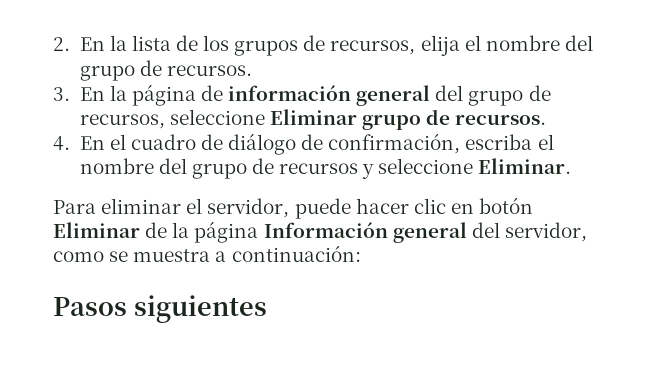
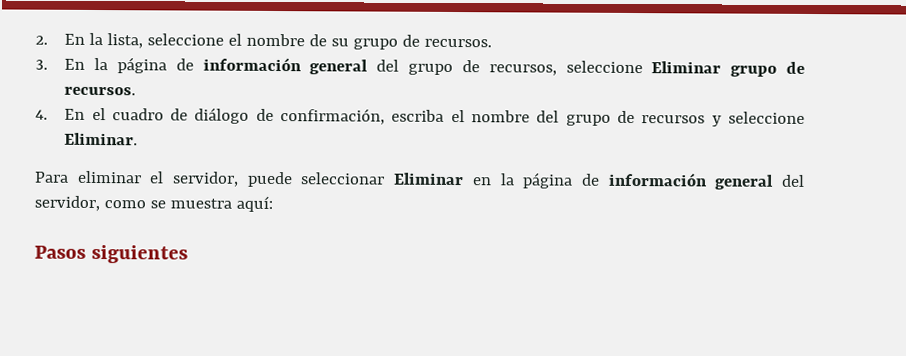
- 2. En la lista de los grupos de recursos, elija el nombre del grupo de recursos.
+ 2. En la lista, seleccione el nombre de su grupo de recursos.
- Para eliminar el servidor, puede hacer clic en botón Eliminar de la página Información general del servidor, como se muestra a continuación:
+ Para eliminar el servidor, puede seleccionar Eliminar en la página de información general del servidor, como se muestra aquí:

